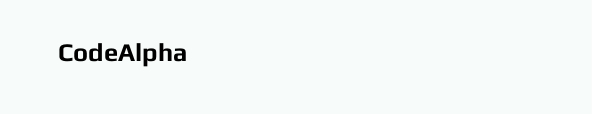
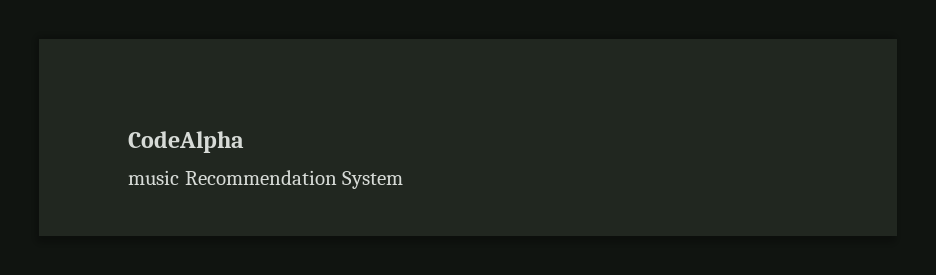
+ music Recommendation System

